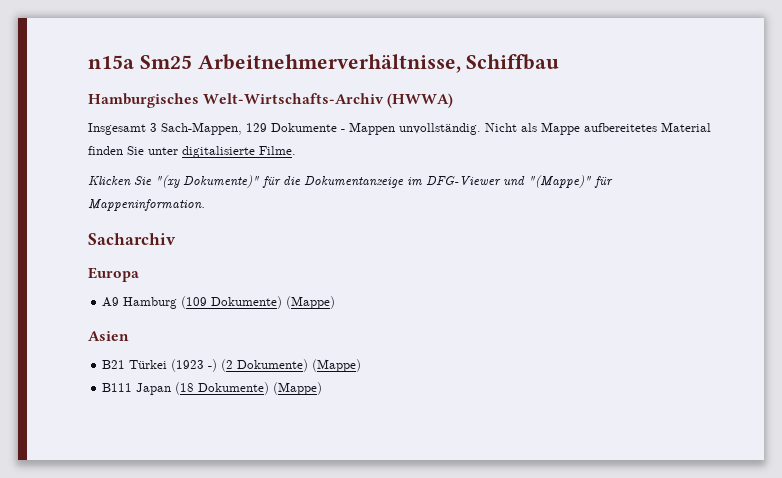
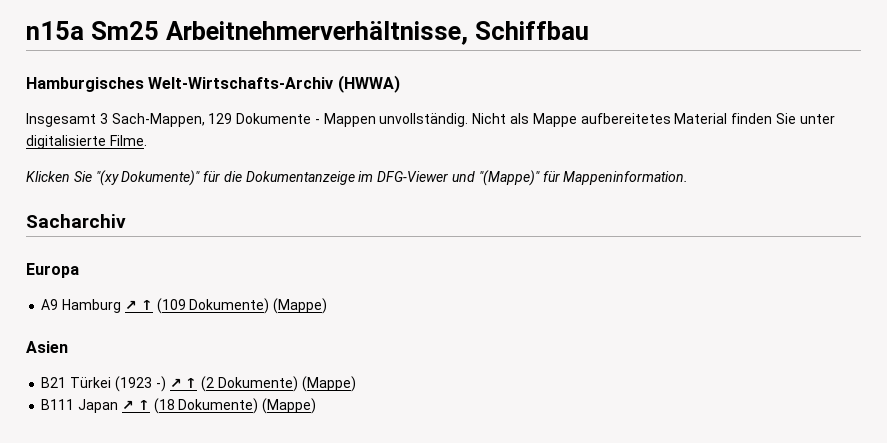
- A9 Hamburg (109 Dokumente) (Mappe)
+ A9 Hamburg ↗ ↑ (109 Dokumente) (Mappe)
- B21 Türkei (1923 -) (2 Dokumente) (Mappe)
+ B21 Türkei (1923 -) ↗ ↑ (2 Dokumente) (Mappe)
- B111 Japan (18 Dokumente) (Mappe)
+ B111 Japan ↗ ↑ (18 Dokumente) (Mappe)

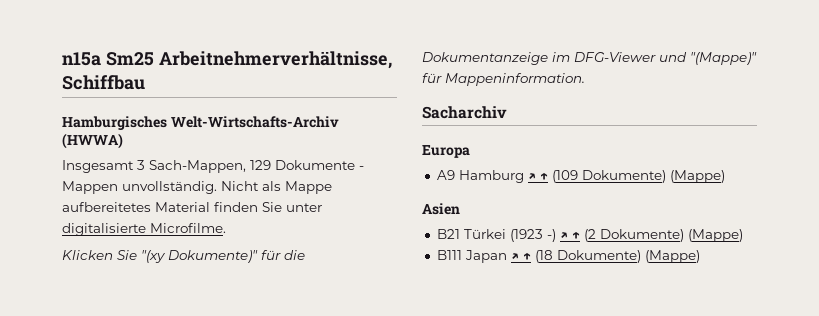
- Nicht als Mappe aufbereitetes Material finden Sie unter digitalisierte Filme.
+ Nicht als Mappe aufbereitetes Material finden Sie unter digitalisierte Microfilme.

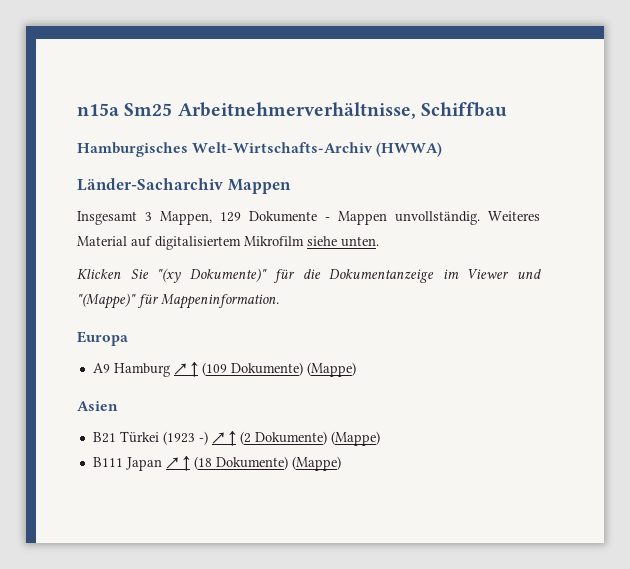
+ Länder-Sacharchiv Mappen
- Insgesamt 3 Sach-Mappen, 129 Dokumente - Mappen unvollständig.
+ Insgesamt 3 Mappen, 129 Dokumente - Mappen unvollständig.
- Nicht als Mappe aufbereitetes Material finden Sie unter digitalisierte Microfilme.
+ Weiteres Material auf digitalisiertem Mikrofilm siehe unten.
- Klicken Sie "(xy Dokumente)" für die Dokumentanzeige im DFG-Viewer und "(Mappe)" für Mappeninformation.
+ Klicken Sie "(xy Dokumente)" für die Dokumentanzeige im Viewer und "(Mappe)" für Mappeninformation.
- Sacharchiv

